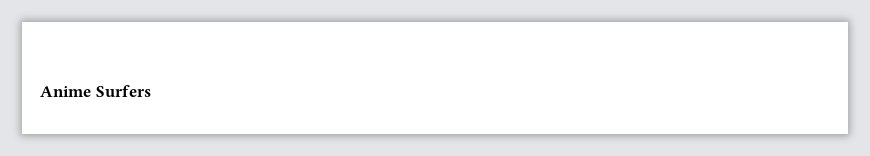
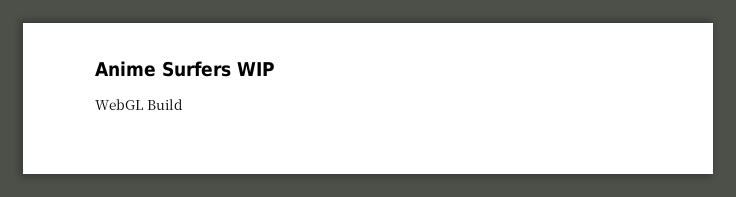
- Anime Surfers
+ Anime Surfers WIP
+ WebGL Build

